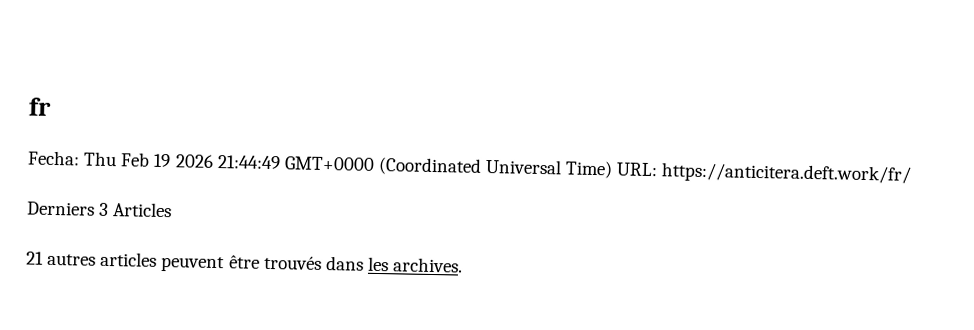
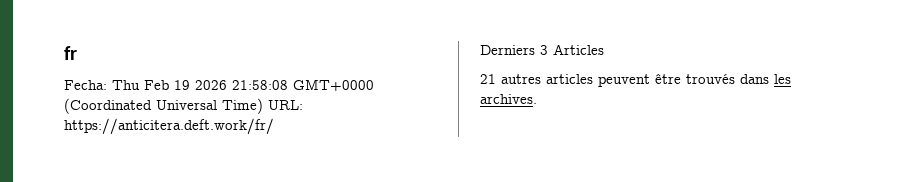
- Fecha: Thu Feb 19 2026 21:44:49 GMT+0000 (Coordinated Universal Time) URL: https://anticitera.deft.work/fr/
+ Fecha: Thu Feb 19 2026 21:58:08 GMT+0000 (Coordinated Universal Time) URL: https://anticitera.deft.work/fr/

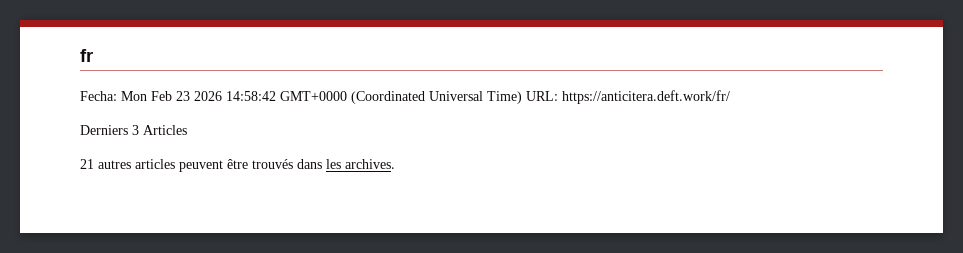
- Fecha: Thu Feb 19 2026 21:58:08 GMT+0000 (Coordinated Universal Time) URL: https://anticitera.deft.work/fr/
+ Fecha: Mon Feb 23 2026 14:58:42 GMT+0000 (Coordinated Universal Time) URL: https://anticitera.deft.work/fr/

